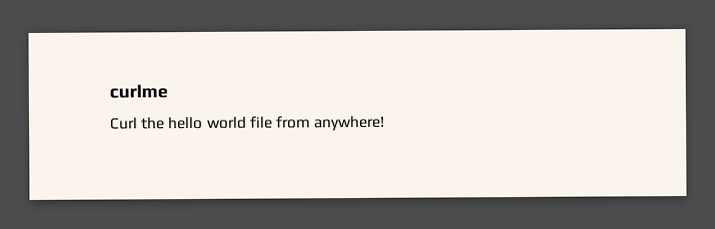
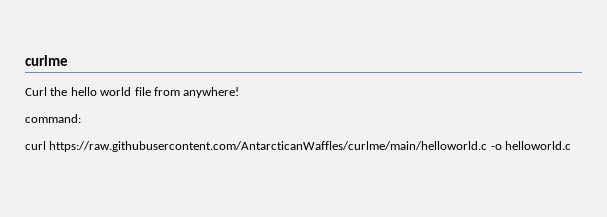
+ command:
+ curl https://raw.githubusercontent.com/AntarcticanWaffles/curlme/main/helloworld.c -o helloworld.c

